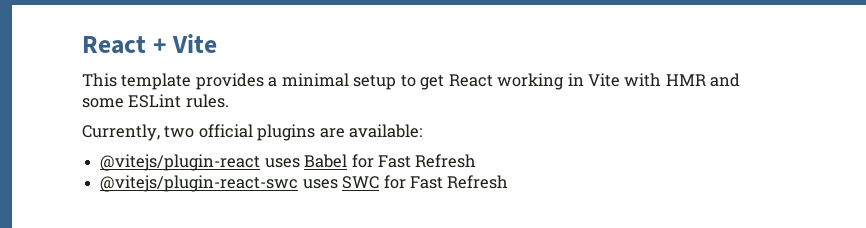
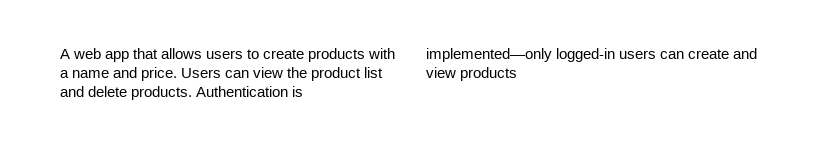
- React + Vite
- This template provides a minimal setup to get React working in Vite with HMR and some ESLint rules.
- Currently, two official plugins are available:
- @vitejs/plugin-react uses Babel for Fast Refresh
- @vitejs/plugin-react-swc uses SWC for Fast Refresh
+ A web app that allows users to create products with a name and price. Users can view the product list and delete products. Authentication is implemented—only logged-in users can create and view products

